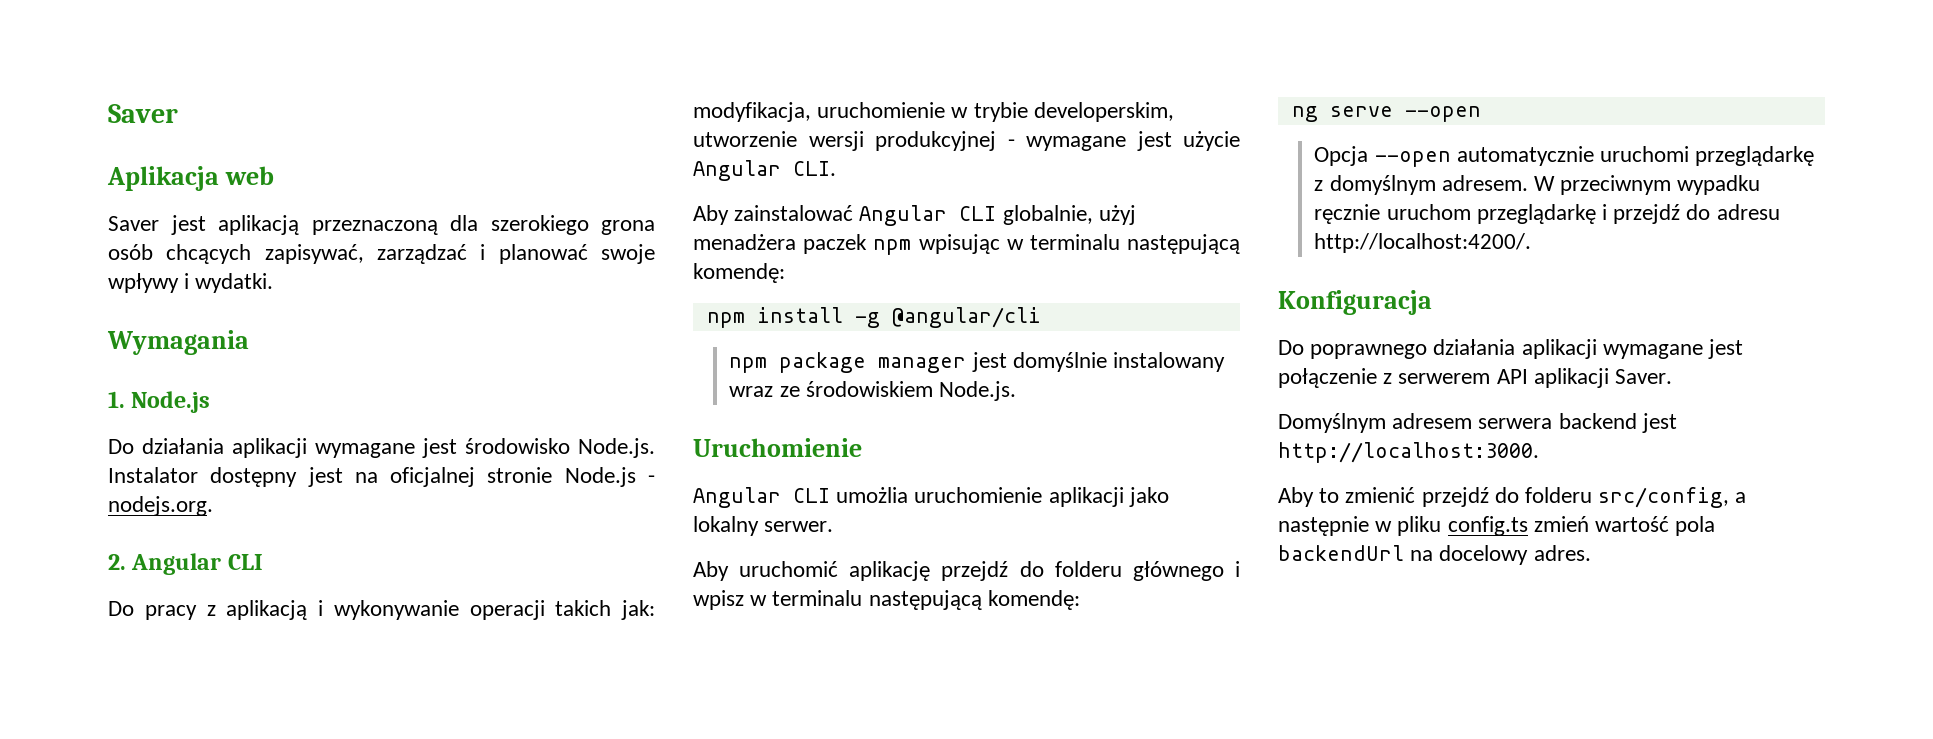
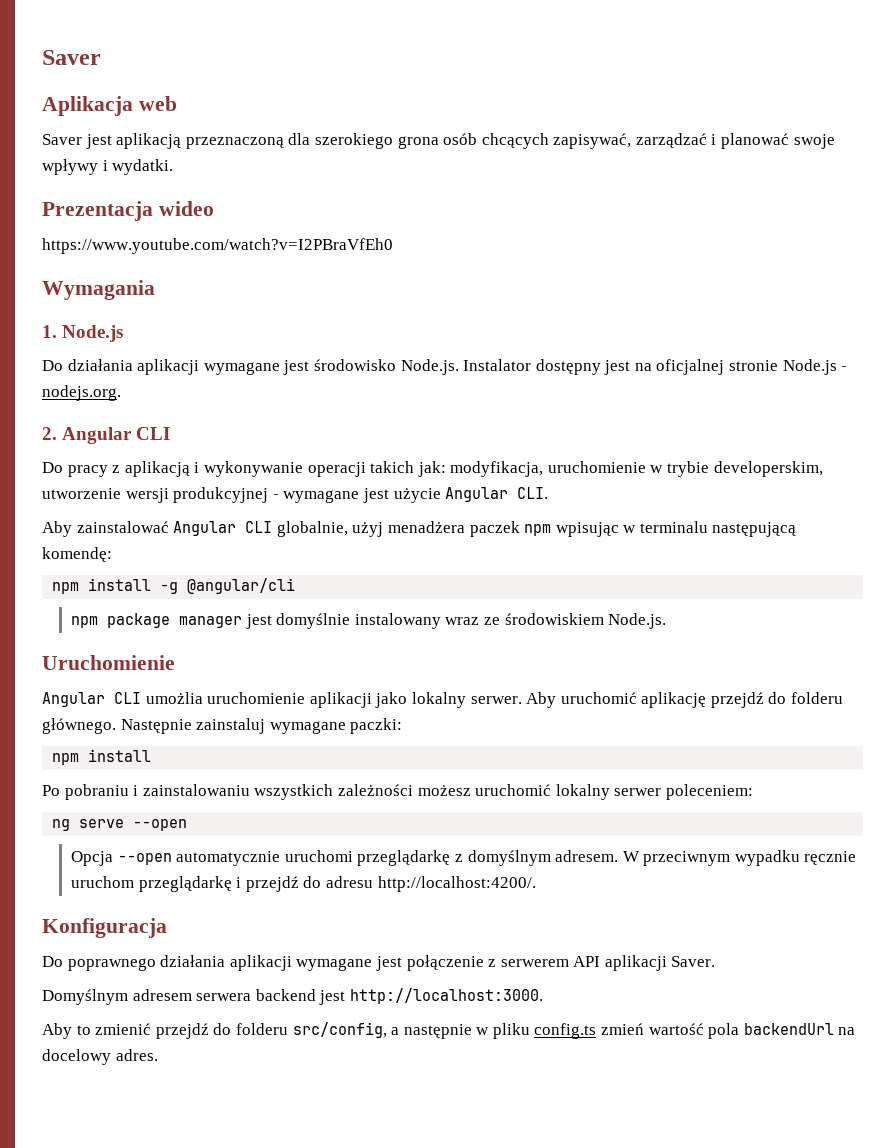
+ Prezentacja wideo
+ https://www.youtube.com/watch?v=I2PBraVfEh0
- Angular CLI umożlia uruchomienie aplikacji jako lokalny serwer.
- Aby uruchomić aplikację przejdź do folderu głównego i wpisz w terminalu następującą komendę:
+ Angular CLI umożlia uruchomienie aplikacji jako lokalny serwer. Aby uruchomić aplikację przejdź do folderu głównego. Następnie zainstaluj wymagane paczki:
+ npm install
+ Po pobraniu i zainstalowaniu wszystkich zależności możesz uruchomić lokalny serwer poleceniem:

